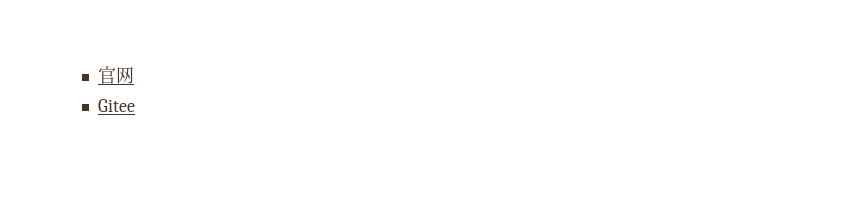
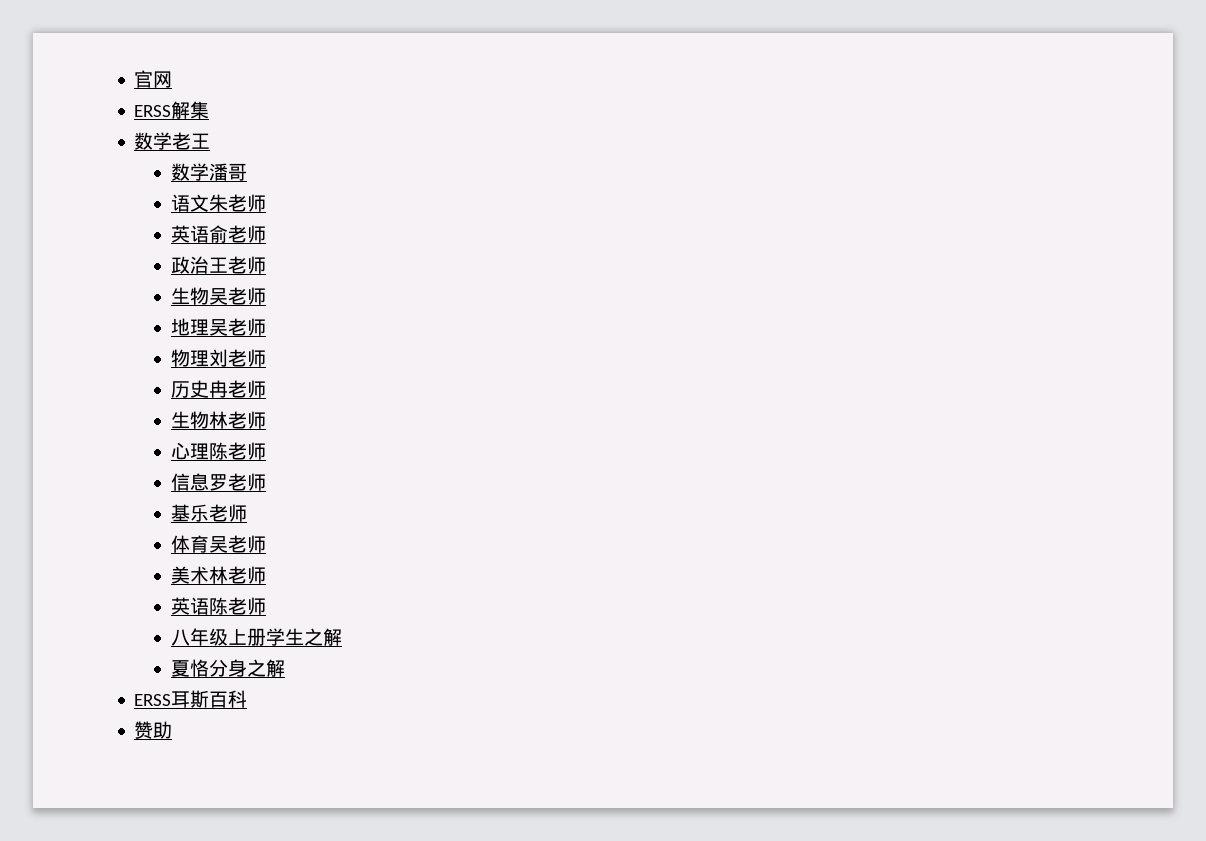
- Gitee
+ ERSS解集
+ 数学老王
+ 数学潘哥
+ 语文朱老师
+ 英语俞老师
+ 政治王老师
+ 生物吴老师
+ 地理吴老师
+ 物理刘老师
+ 历史冉老师
+ 生物林老师
+ 心理陈老师
+ 信息罗老师
+ 基乐老师
+ 体育吴老师
+ 美术林老师
+ 英语陈老师
+ 八年级上册学生之解
+ 夏恪分身之解
+ ERSS耳斯百科
+ 赞助

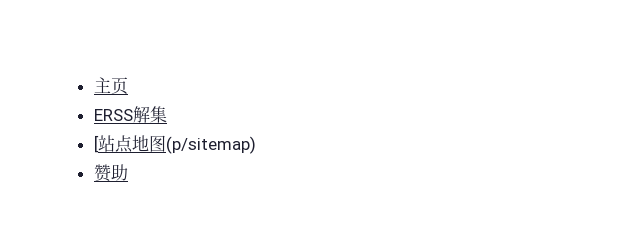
- 官网
+ 主页
- 数学老王
- 数学潘哥
- 语文朱老师
- 英语俞老师
- 政治王老师
- 生物吴老师
- 地理吴老师
- 物理刘老师
- 历史冉老师
- 生物林老师
- 心理陈老师
- 信息罗老师
- 基乐老师
- 体育吴老师
- 美术林老师
- 英语陈老师
- 八年级上册学生之解
- 夏恪分身之解
- ERSS耳斯百科
+ [站点地图(p/sitemap)

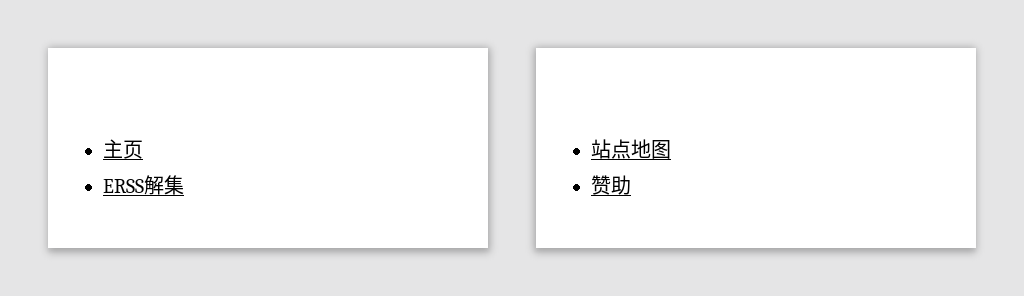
- [站点地图(p/sitemap)
+ 站点地图

